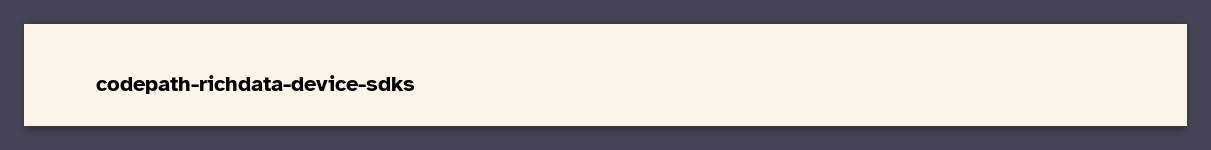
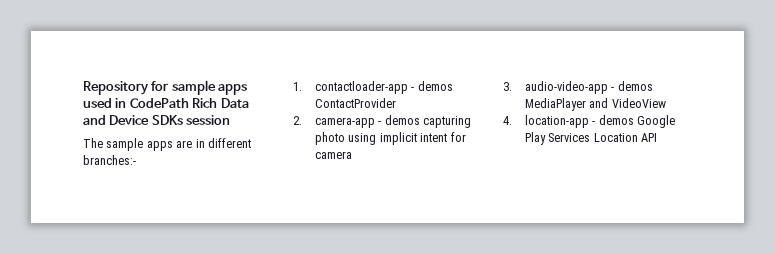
- codepath-richdata-device-sdks
+ Repository for sample apps used in CodePath Rich Data and Device SDKs session
+ The sample apps are in different branches:-
+ 1. contactloader-app - demos ContactProvider
+ 2. camera-app - demos capturing photo using implicit intent for camera
+ 3. audio-video-app - demos MediaPlayer and VideoView
+ 4. location-app - demos Google Play Services Location API

